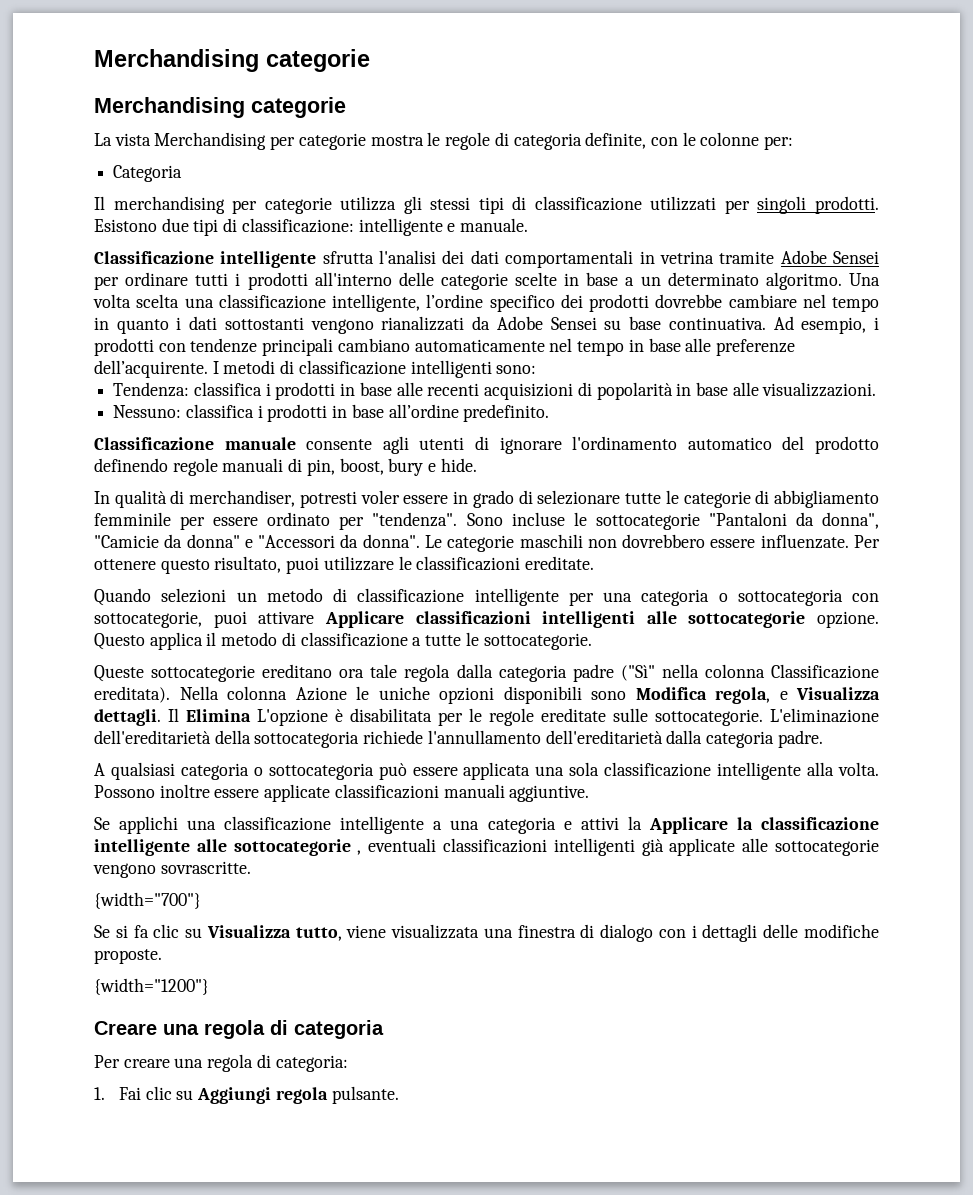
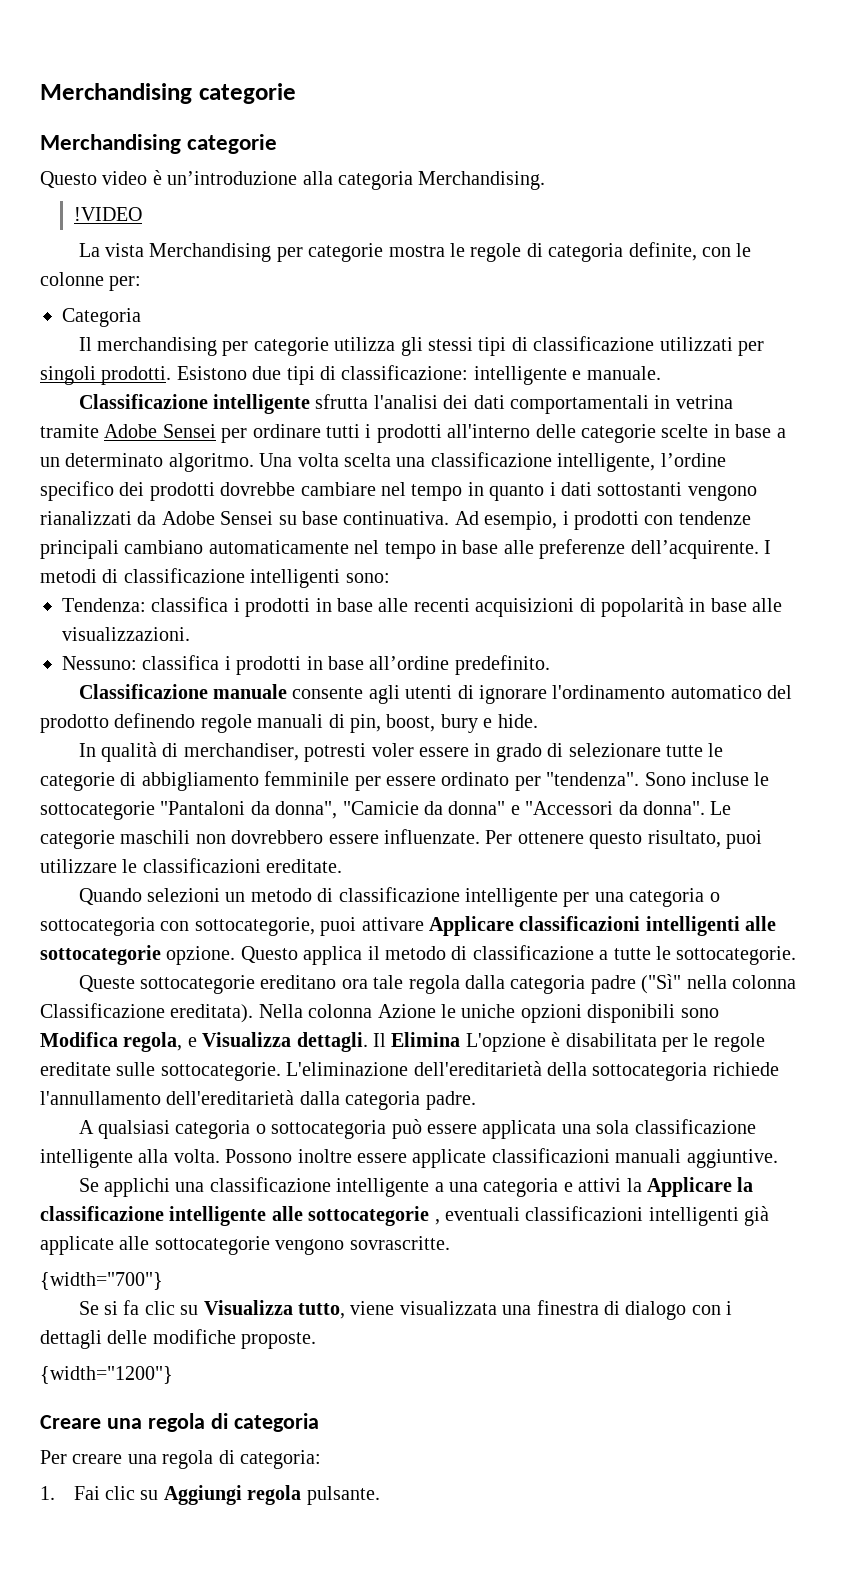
+ Questo video è un’introduzione alla categoria Merchandising.
+ !VIDEO

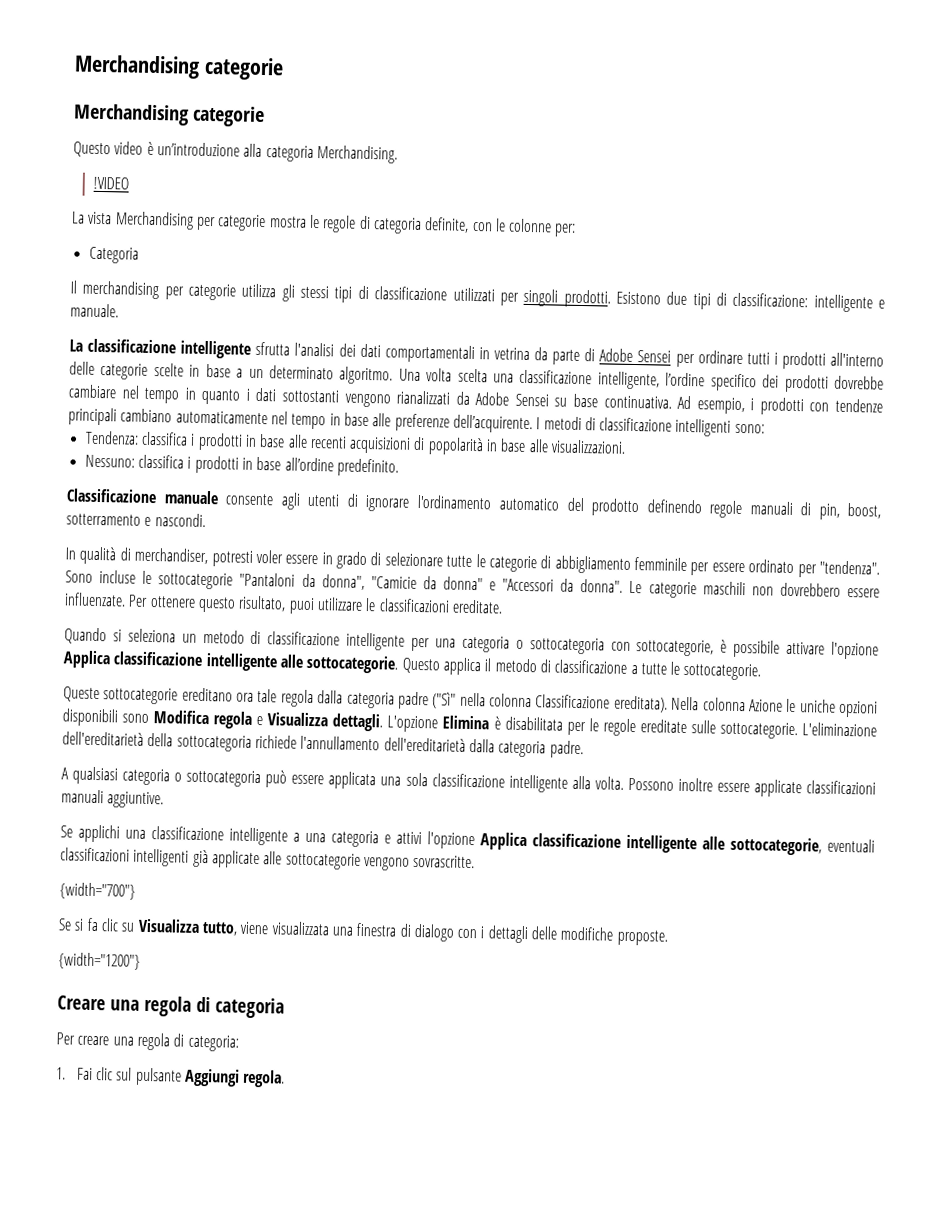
- Classificazione intelligente sfrutta l'analisi dei dati comportamentali in vetrina tramite Adobe Sensei per ordinare tutti i prodotti all'interno delle categorie scelte in base a un determinato algoritmo.
+ La classificazione intelligente sfrutta l'analisi dei dati comportamentali in vetrina da parte di Adobe Sensei per ordinare tutti i prodotti all'interno delle categorie scelte in base a un determinato algoritmo.
- Classificazione manuale consente agli utenti di ignorare l'ordinamento automatico del prodotto definendo regole manuali di pin, boost, bury e hide.
+ Classificazione manuale consente agli utenti di ignorare l'ordinamento automatico del prodotto definendo regole manuali di pin, boost, sotterramento e nascondi.
- Quando selezioni un metodo di classificazione intelligente per una categoria o sottocategoria con sottocategorie, puoi attivare Applicare classificazioni intelligenti alle sottocategorie opzione.
+ Quando si seleziona un metodo di classificazione intelligente per una categoria o sottocategoria con sottocategorie, è possibile attivare l'opzione Applica classificazione intelligente alle sottocategorie.
- Nella colonna Azione le uniche opzioni disponibili sono Modifica regola, e Visualizza dettagli.
+ Nella colonna Azione le uniche opzioni disponibili sono Modifica regola e Visualizza dettagli.
- Il Elimina L'opzione è disabilitata per le regole ereditate sulle sottocategorie.
+ L'opzione Elimina è disabilitata per le regole ereditate sulle sottocategorie.
- Se applichi una classificazione intelligente a una categoria e attivi la Applicare la classificazione intelligente alle sottocategorie , eventuali classificazioni intelligenti già applicate alle sottocategorie vengono sovrascritte.
+ Se applichi una classificazione intelligente a una categoria e attivi l'opzione Applica classificazione intelligente alle sottocategorie, eventuali classificazioni intelligenti già applicate alle sottocategorie vengono sovrascritte.
- 1. Fai clic su Aggiungi regola pulsante.
+ 1. Fai clic sul pulsante Aggiungi regola.

